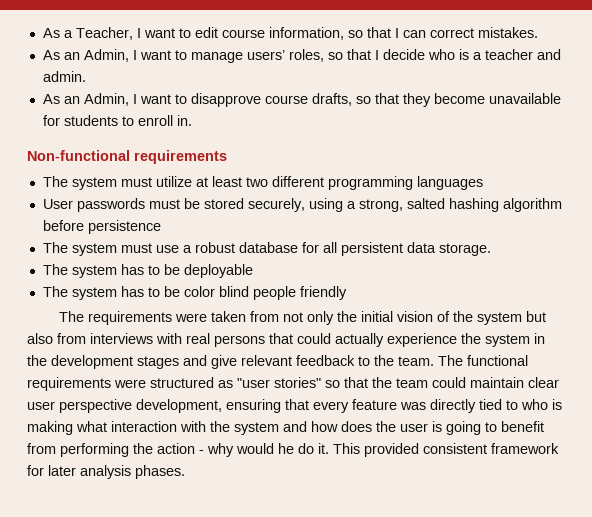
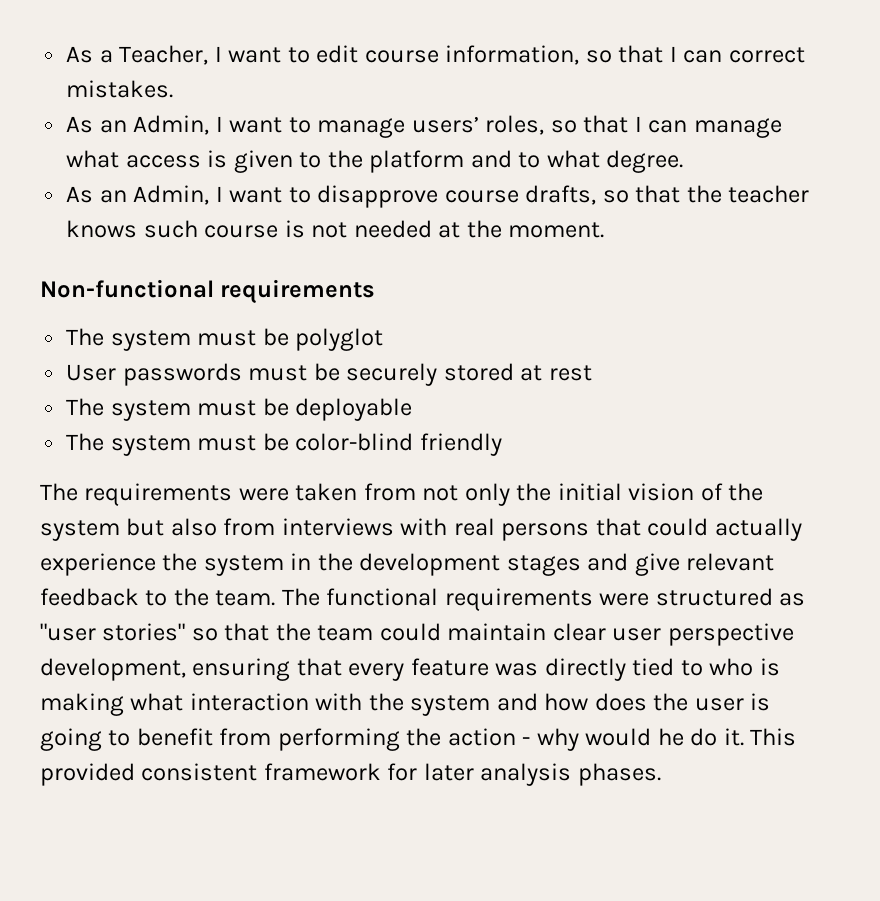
- As an Admin, I want to manage users’ roles, so that I decide who is a teacher and admin.
+ As an Admin, I want to manage users’ roles, so that I can manage what access is given to the platform and to what degree.
- As an Admin, I want to disapprove course drafts, so that they become unavailable for students to enroll in.
+ As an Admin, I want to disapprove course drafts, so that the teacher knows such course is not needed at the moment.
- The system must utilize at least two different programming languages
- User passwords must be stored securely, using a strong, salted hashing algorithm before persistence
- The system must use a robust database for all persistent data storage.
- The system has to be deployable
- The system has to be color blind people friendly
+ The system must be polyglot
+ User passwords must be securely stored at rest
+ The system must be deployable
+ The system must be color-blind friendly

